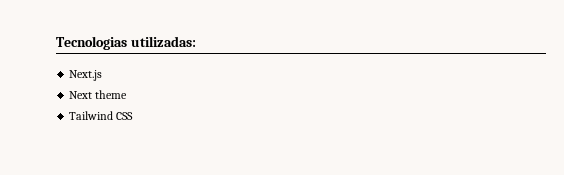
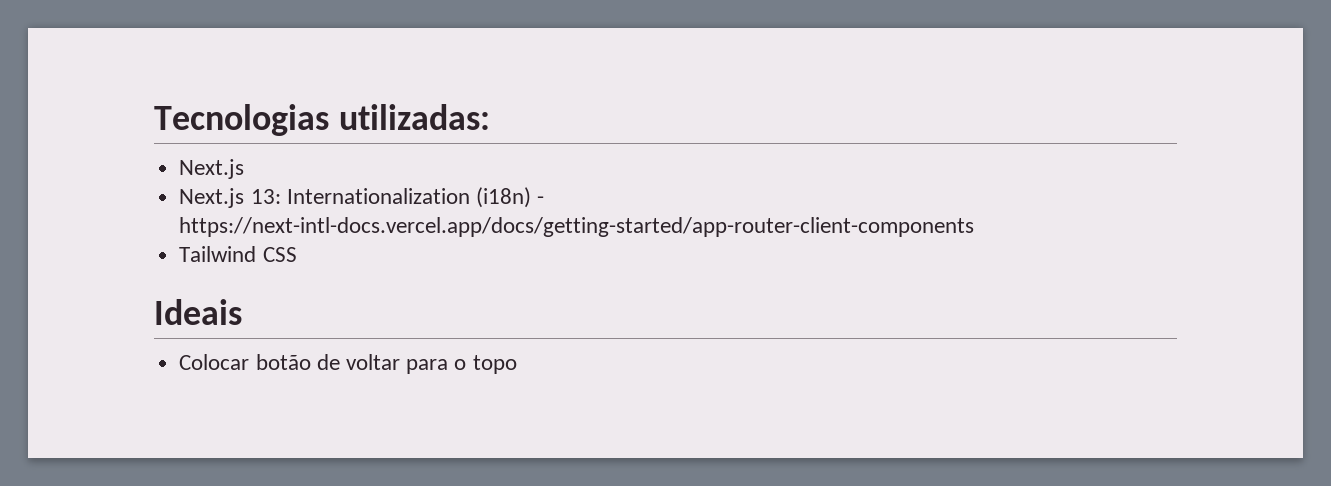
- Next theme
+ Next.js 13: Internationalization (i18n) - https://next-intl-docs.vercel.app/docs/getting-started/app-router-client-components
  Tailwind CSS
+ Ideais
+ Colocar botão de voltar para o topo

